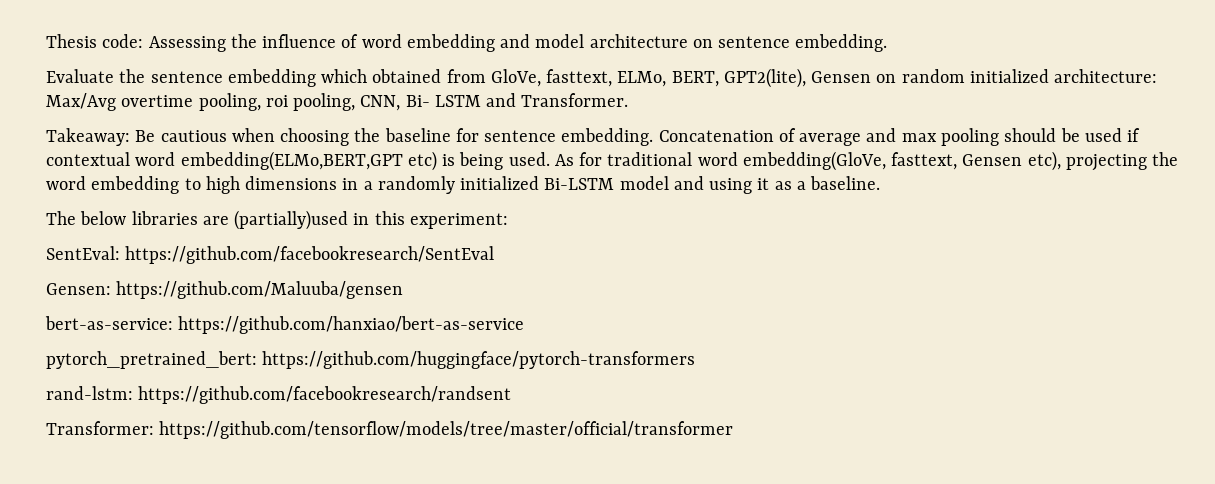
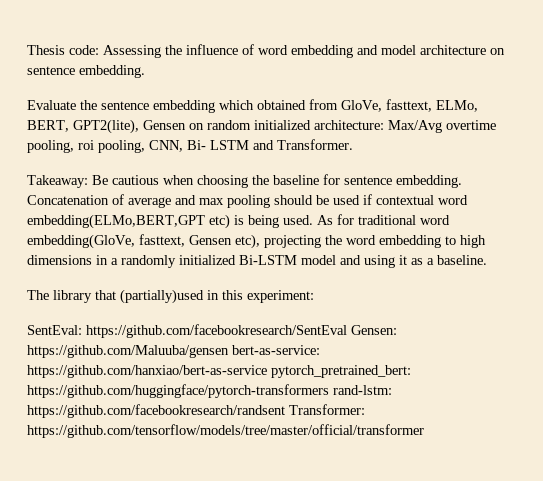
- The below libraries are (partially)used in this experiment:
+ The library that (partially)used in this experiment:
- SentEval: https://github.com/facebookresearch/SentEval
- Gensen: https://github.com/Maluuba/gensen
- bert-as-service: https://github.com/hanxiao/bert-as-service
- pytorch_pretrained_bert: https://github.com/huggingface/pytorch-transformers
- rand-lstm: https://github.com/facebookresearch/randsent
- Transformer: https://github.com/tensorflow/models/tree/master/official/transformer
+ SentEval: https://github.com/facebookresearch/SentEval Gensen: https://github.com/Maluuba/gensen bert-as-service: https://github.com/hanxiao/bert-as-service pytorch_pretrained_bert: https://github.com/huggingface/pytorch-transformers rand-lstm: https://github.com/facebookresearch/randsent Transformer: https://github.com/tensorflow/models/tree/master/official/transformer

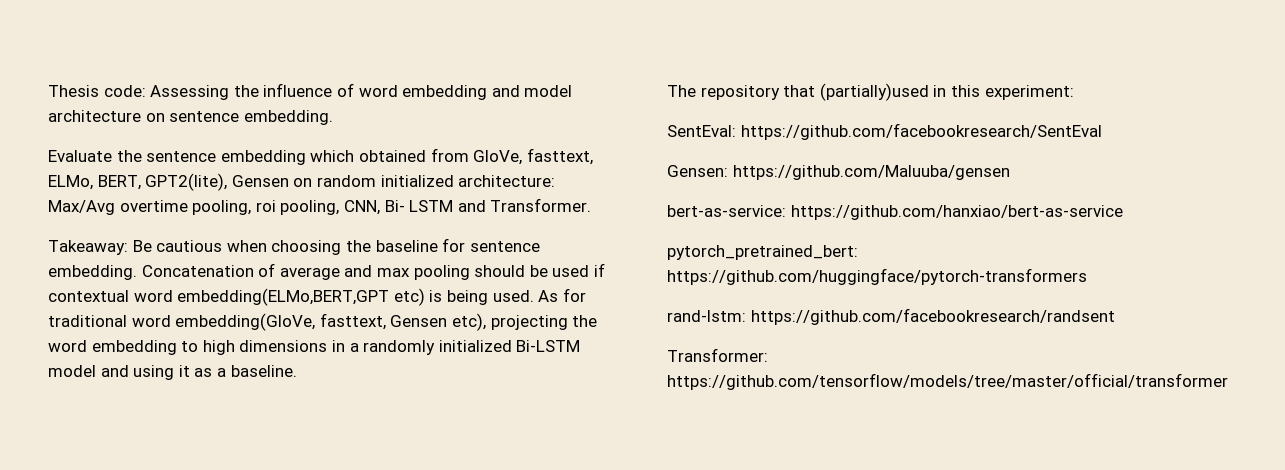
- The library that (partially)used in this experiment:
+ The repository that (partially)used in this experiment:
- SentEval: https://github.com/facebookresearch/SentEval Gensen: https://github.com/Maluuba/gensen bert-as-service: https://github.com/hanxiao/bert-as-service pytorch_pretrained_bert: https://github.com/huggingface/pytorch-transformers rand-lstm: https://github.com/facebookresearch/randsent Transformer: https://github.com/tensorflow/models/tree/master/official/transformer
+ SentEval: https://github.com/facebookresearch/SentEval
+ Gensen: https://github.com/Maluuba/gensen
+ bert-as-service: https://github.com/hanxiao/bert-as-service
+ pytorch_pretrained_bert: https://github.com/huggingface/pytorch-transformers
+ rand-lstm: https://github.com/facebookresearch/randsent
+ Transformer: https://github.com/tensorflow/models/tree/master/official/transformer

